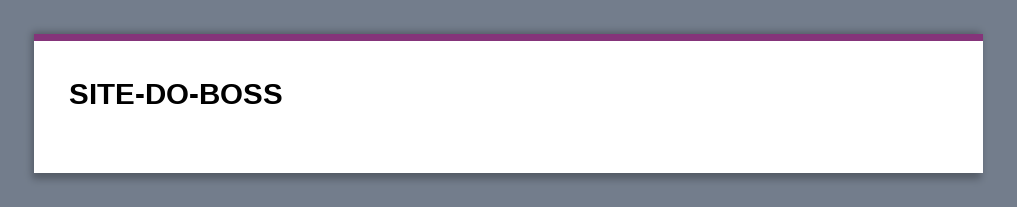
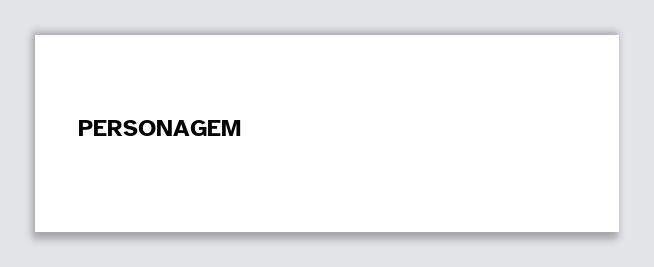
- SITE-DO-BOSS
+ PERSONAGEM

